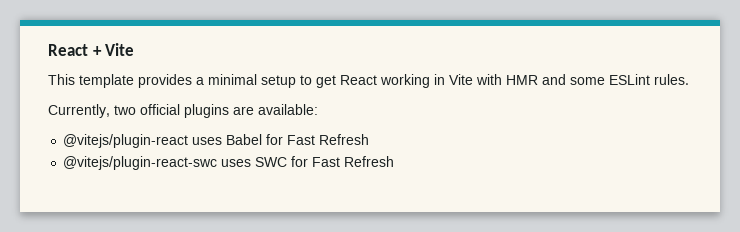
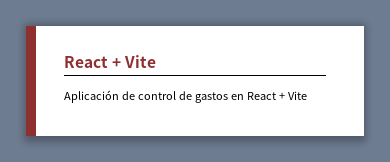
- This template provides a minimal setup to get React working in Vite with HMR and some ESLint rules.
- Currently, two official plugins are available:
- @vitejs/plugin-react uses Babel for Fast Refresh
- @vitejs/plugin-react-swc uses SWC for Fast Refresh
+ Aplicación de control de gastos en React + Vite

